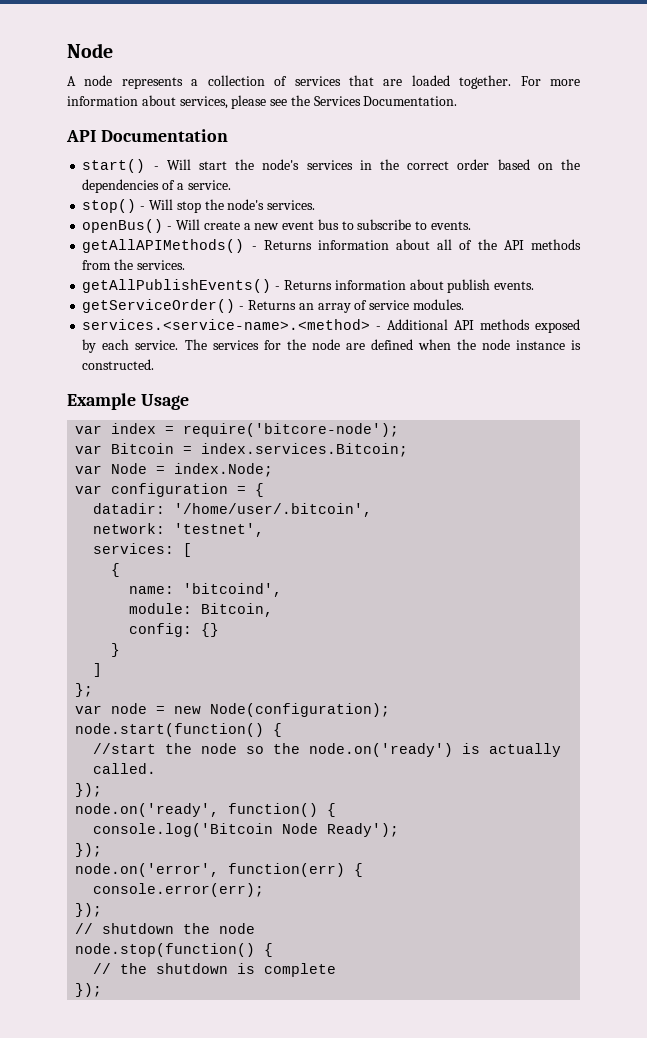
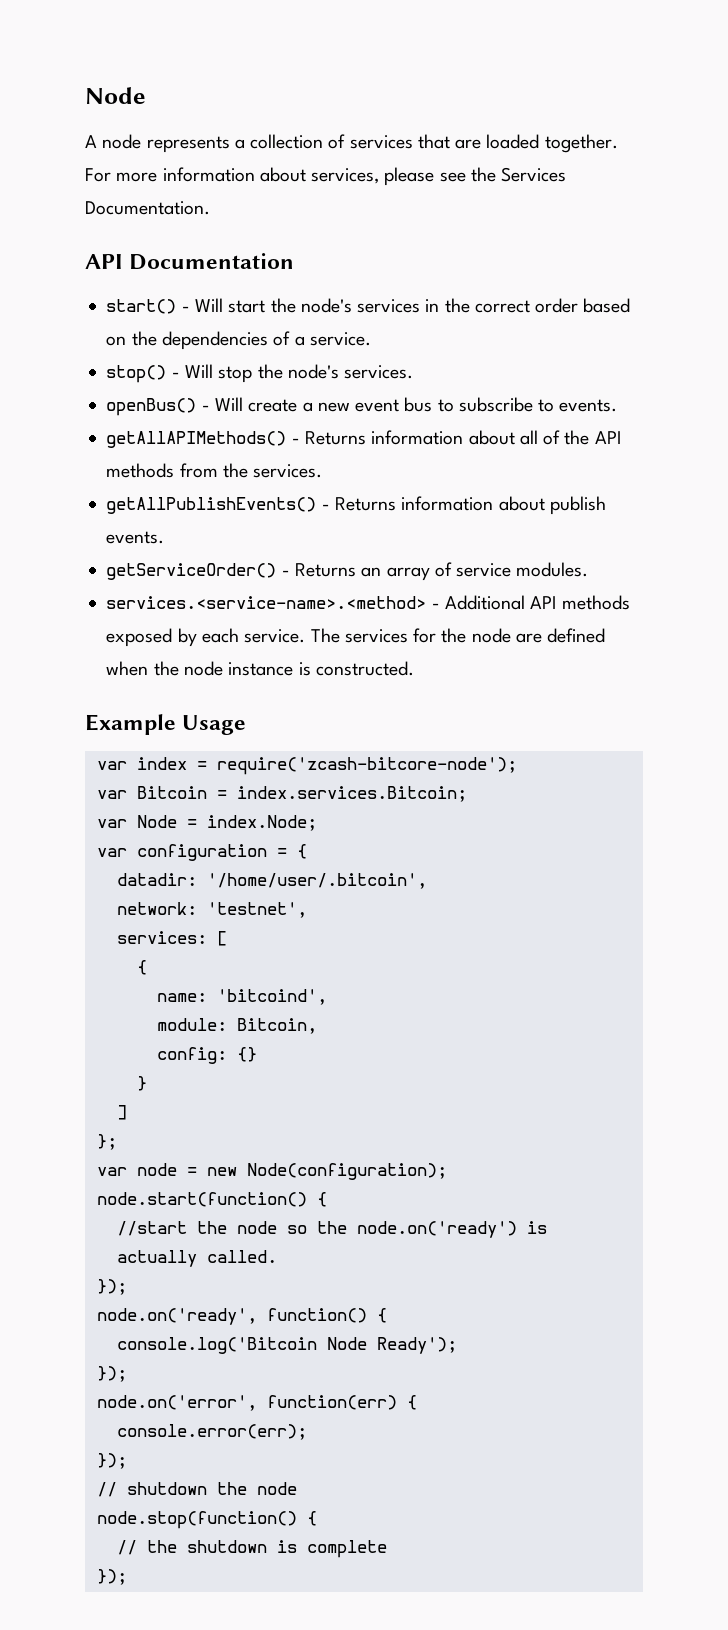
- var index = require('bitcore-node');
+ var index = require('zcash-bitcore-node');

